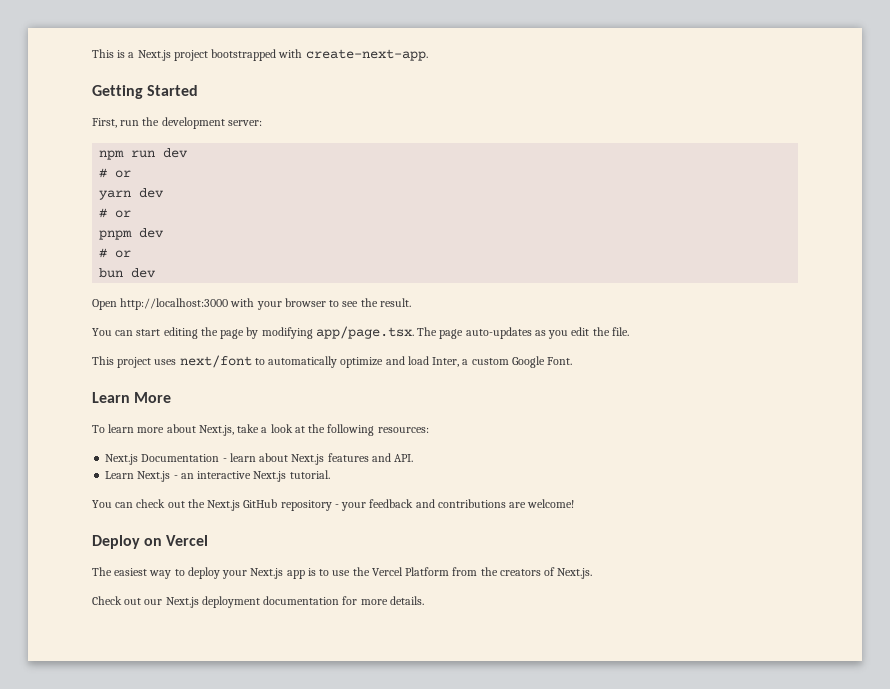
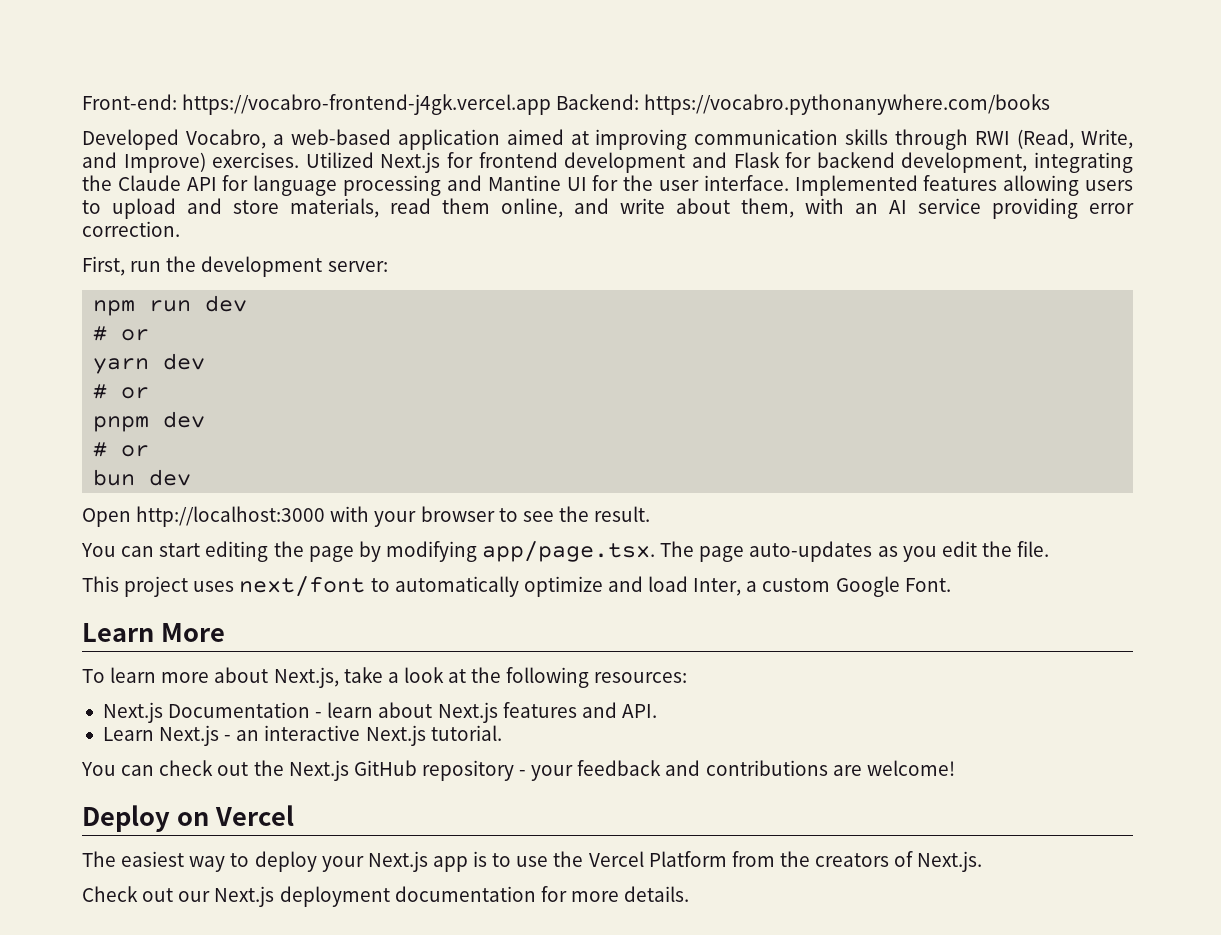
- This is a Next.js project bootstrapped with create-next-app.
- Getting Started
+ Front-end: https://vocabro-frontend-j4gk.vercel.app Backend: https://vocabro.pythonanywhere.com/books
+ Developed Vocabro, a web-based application aimed at improving communication skills through RWI (Read, Write, and Improve) exercises. Utilized Next.js for frontend development and Flask for backend development, integrating the Claude API for language processing and Mantine UI for the user interface. Implemented features allowing users to upload and store materials, read them online, and write about them, with an AI service providing error correction.

